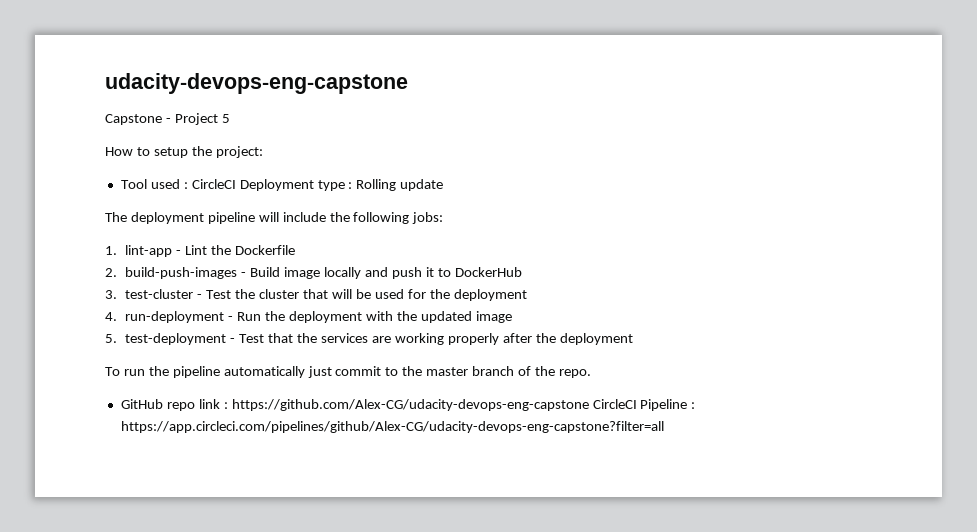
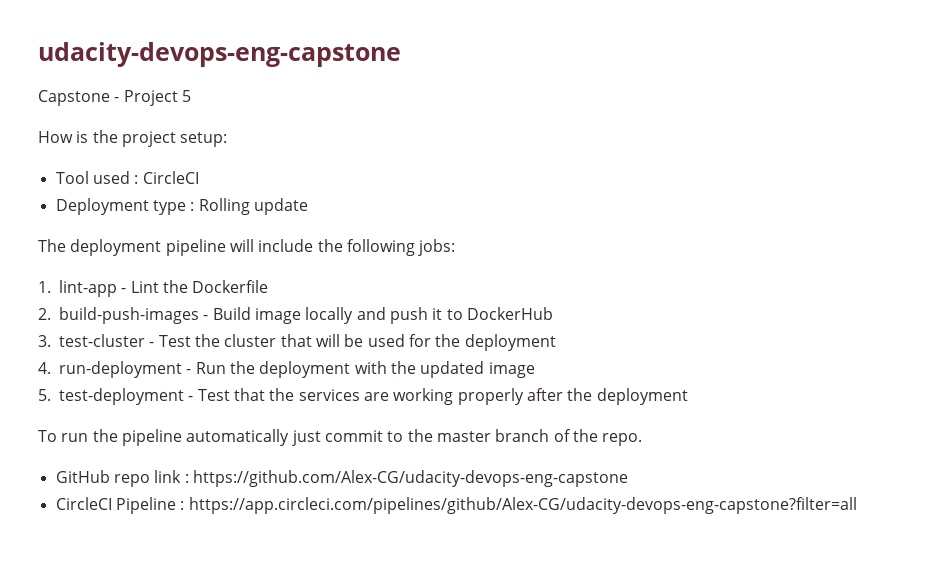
- How to setup the project:
+ How is the project setup:
- Tool used : CircleCI Deployment type : Rolling update
+ Tool used : CircleCI
+ Deployment type : Rolling update
- GitHub repo link : https://github.com/Alex-CG/udacity-devops-eng-capstone CircleCI Pipeline : https://app.circleci.com/pipelines/github/Alex-CG/udacity-devops-eng-capstone?filter=all
+ GitHub repo link : https://github.com/Alex-CG/udacity-devops-eng-capstone
+ CircleCI Pipeline : https://app.circleci.com/pipelines/github/Alex-CG/udacity-devops-eng-capstone?filter=all

